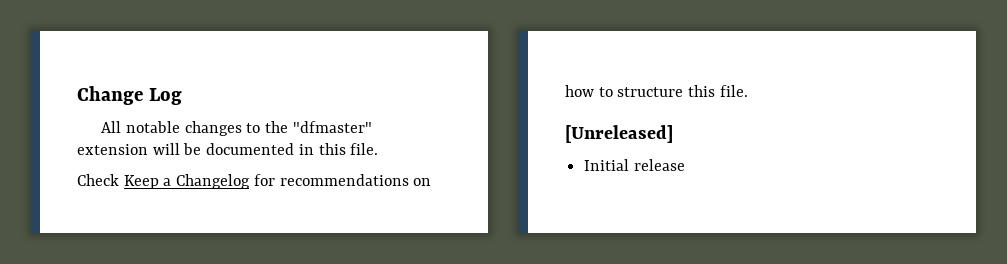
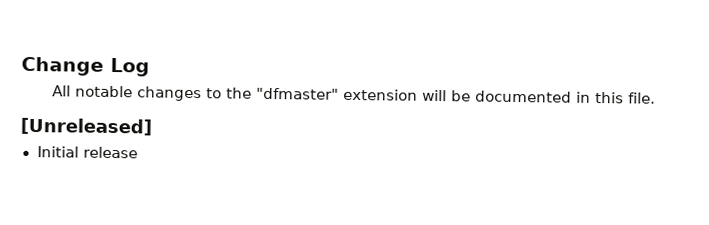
- Check Keep a Changelog for recommendations on how to structure this file.

